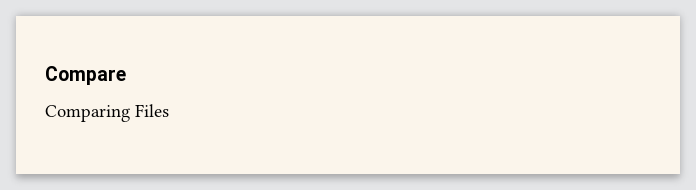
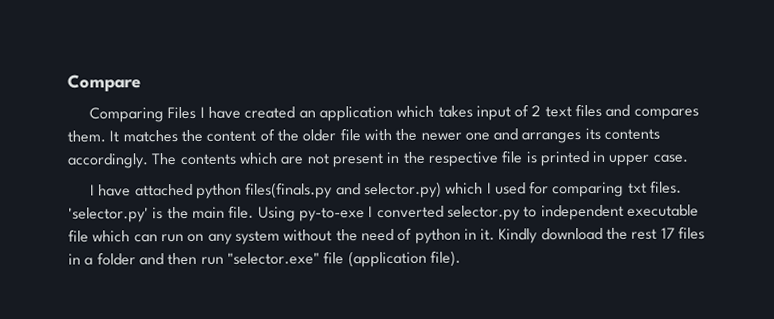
- Comparing Files
+ Comparing Files I have created an application which takes input of 2 text files and compares them. It matches the content of the older file with the newer one and arranges its contents accordingly. The contents which are not present in the respective file is printed in upper case.
+ I have attached python files(finals.py and selector.py) which I used for comparing txt files. 'selector.py' is the main file. Using py-to-exe I converted selector.py to independent executable file which can run on any system without the need of python in it. Kindly download the rest 17 files in a folder and then run "selector.exe" file (application file).

